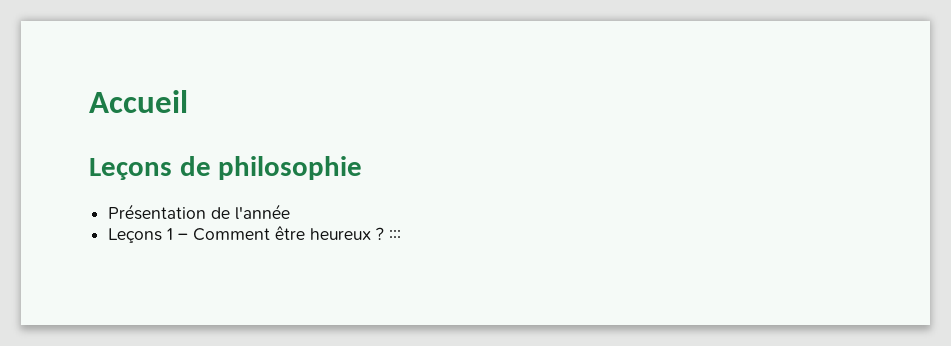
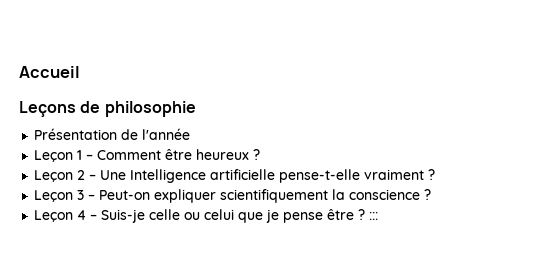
- Leçons 1 – Comment être heureux ? :::
+ Leçon 1 – Comment être heureux ?
+ Leçon 2 – Une Intelligence artificielle pense-t-elle vraiment ?
+ Leçon 3 – Peut-on expliquer scientifiquement la conscience ?
+ Leçon 4 – Suis-je celle ou celui que je pense être ? :::

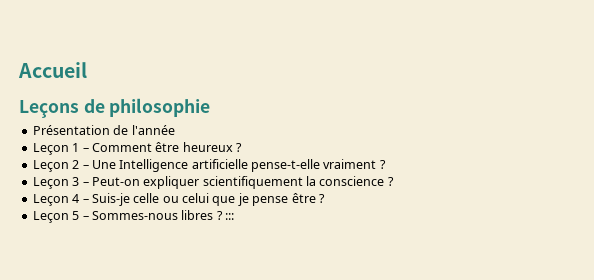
- Leçon 4 – Suis-je celle ou celui que je pense être ? :::
+ Leçon 4 – Suis-je celle ou celui que je pense être ?
+ Leçon 5 – Sommes-nous libres ? :::

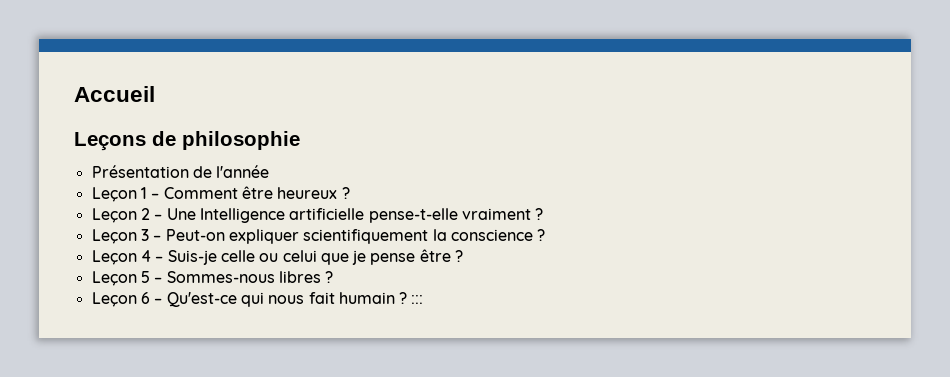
- Leçon 5 – Sommes-nous libres ? :::
+ Leçon 5 – Sommes-nous libres ?
+ Leçon 6 – Qu'est-ce qui nous fait humain ? :::

